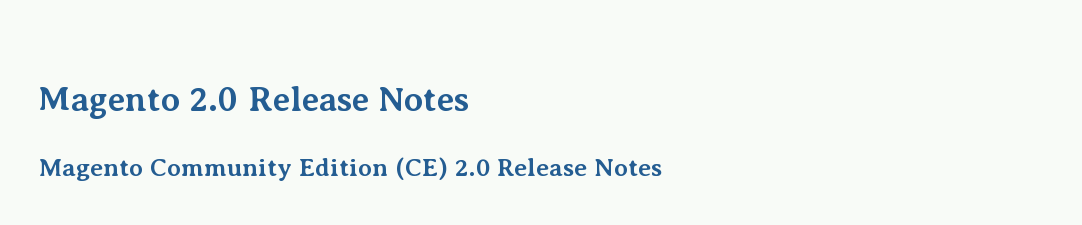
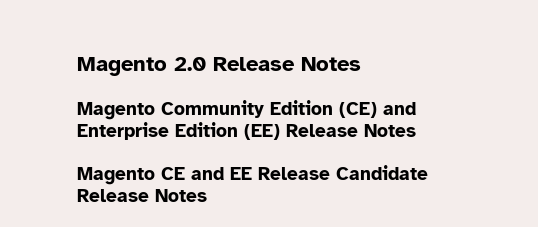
- Magento Community Edition (CE) 2.0 Release Notes
+ Magento Community Edition (CE) and Enterprise Edition (EE) Release Notes
+ Magento CE and EE Release Candidate Release Notes

